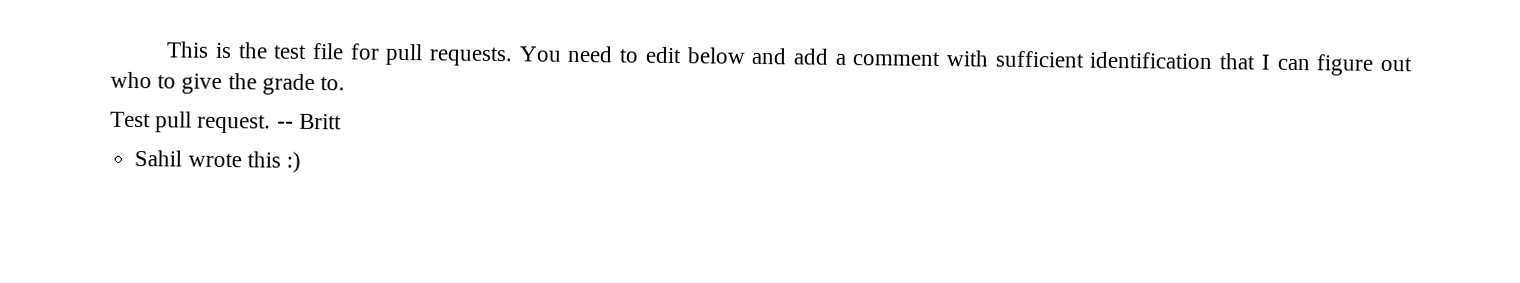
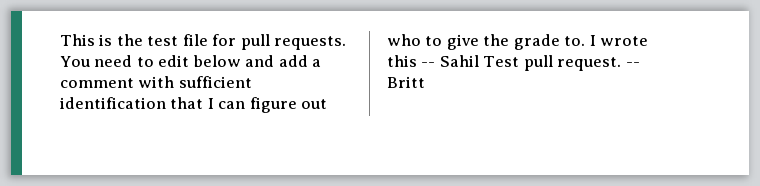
- You need to edit below and add a comment with sufficient identification that I can figure out who to give the grade to.
- Test pull request.
+ You need to edit below and add a comment with sufficient identification that I can figure out who to give the grade to. I wrote this -- Sahil Test pull request.
- Sahil wrote this :)

